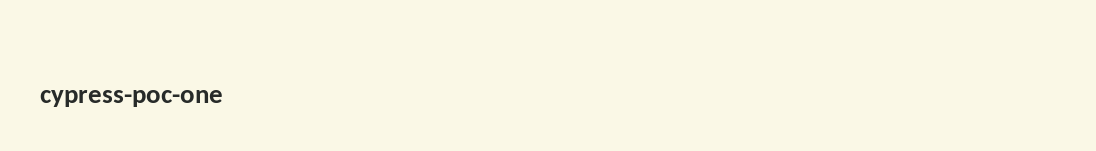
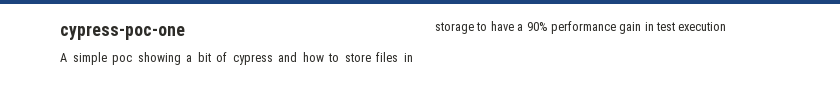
+ A simple poc showing a bit of cypress and how to store files in storage to have a 90% performance gain in test execution

